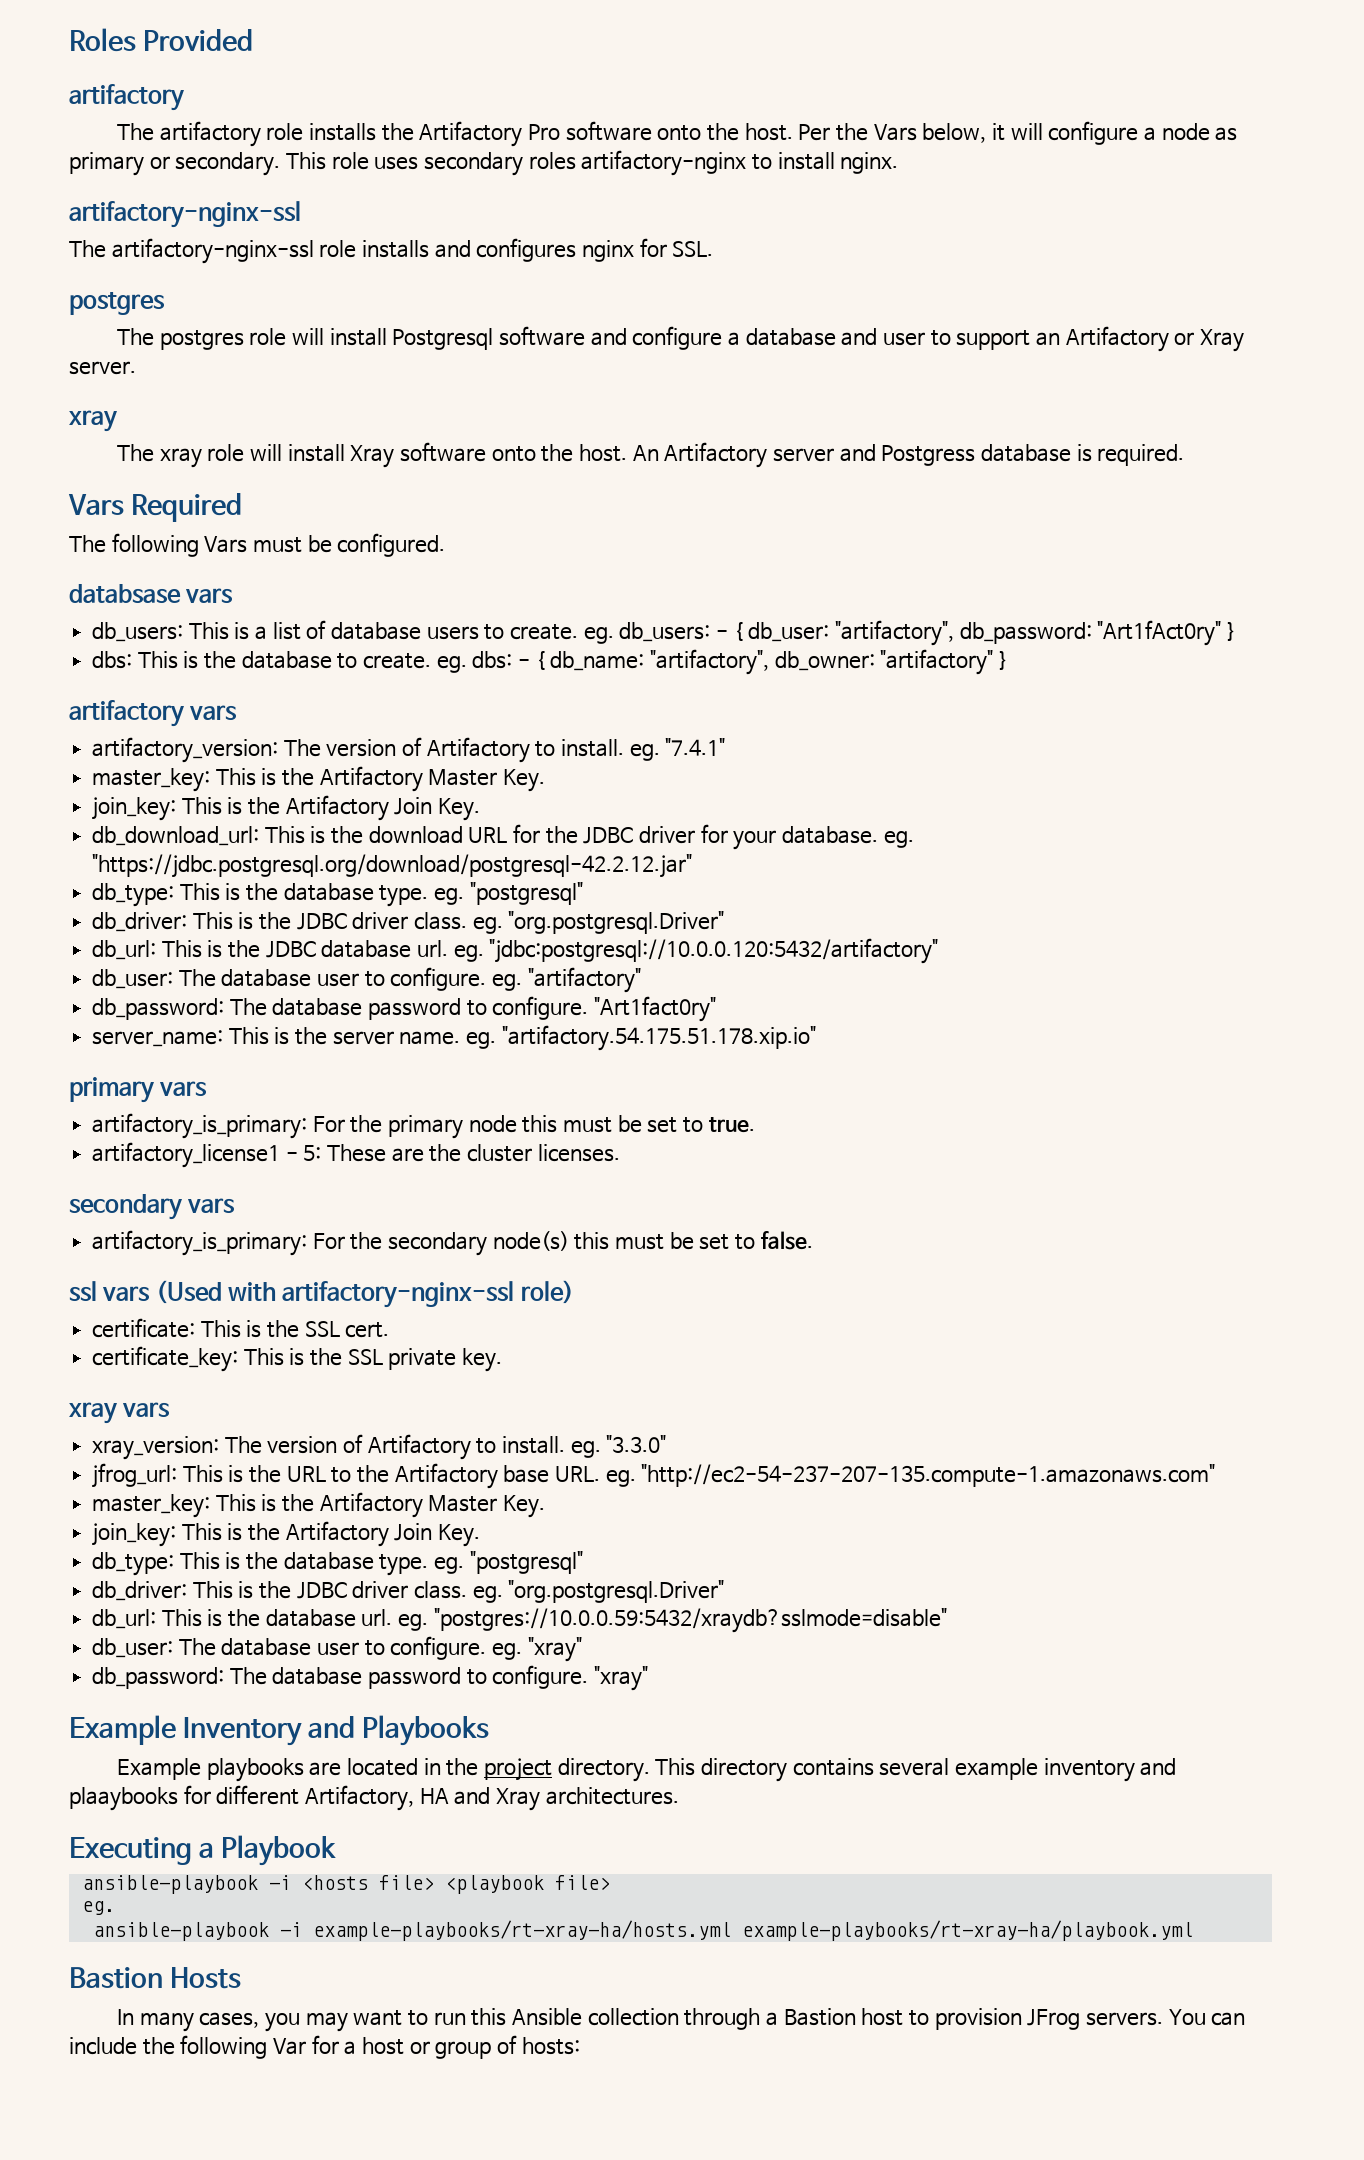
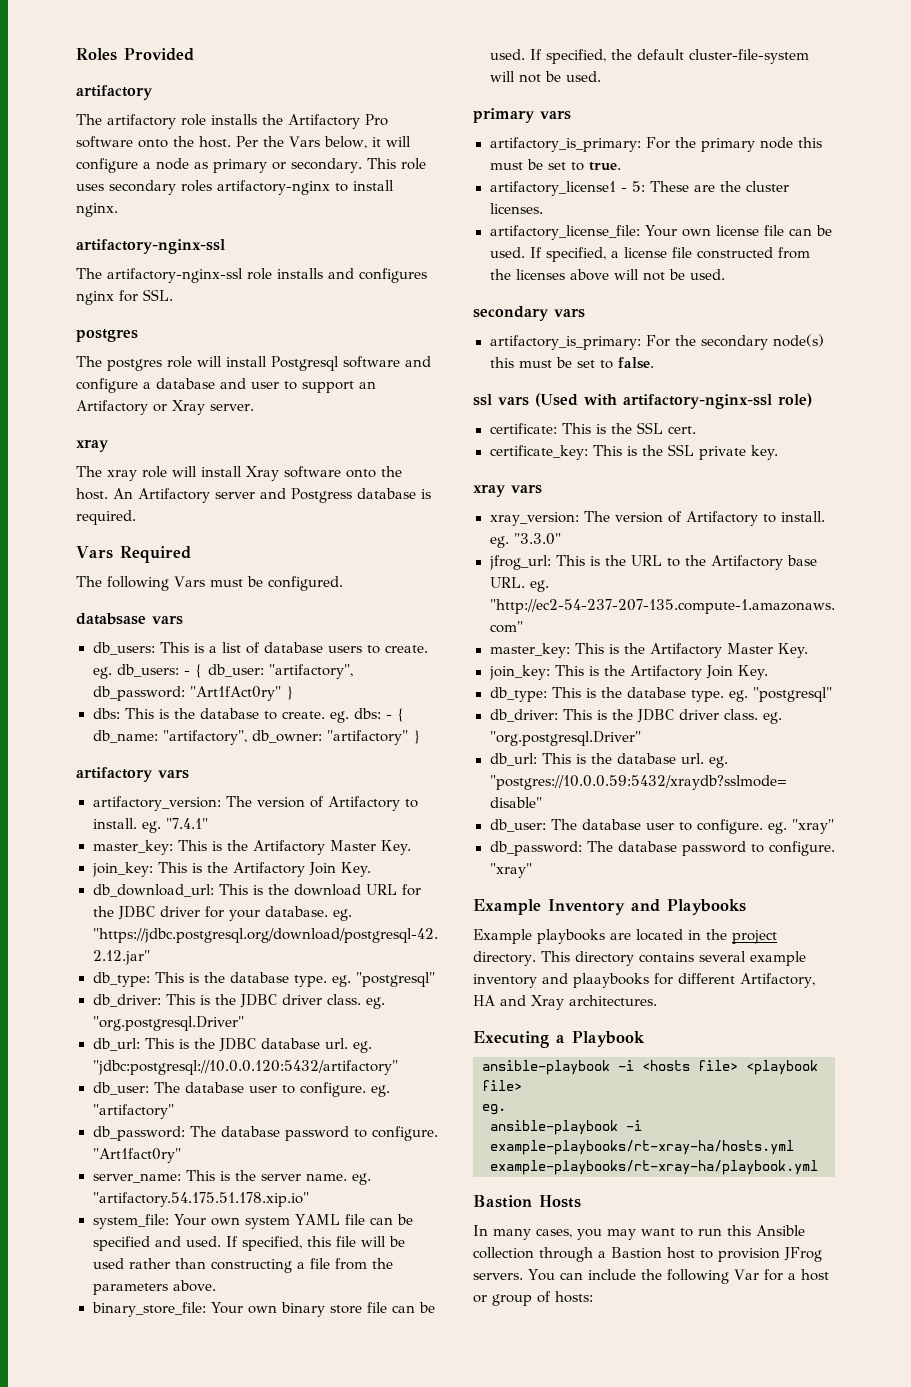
+ system_file: Your own system YAML file can be specified and used. If specified, this file will be used rather than constructing a file from the parameters above.
+ binary_store_file: Your own binary store file can be used. If specified, the default cluster-file-system will not be used.
+ artifactory_license_file: Your own license file can be used. If specified, a license file constructed from the licenses above will not be used.

